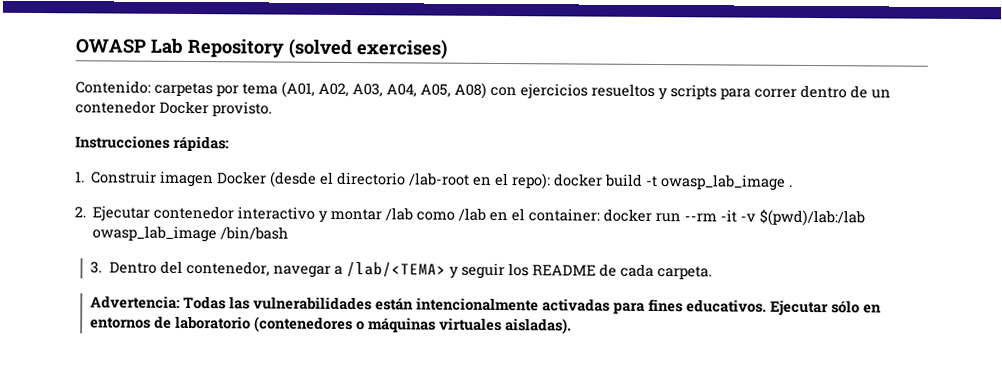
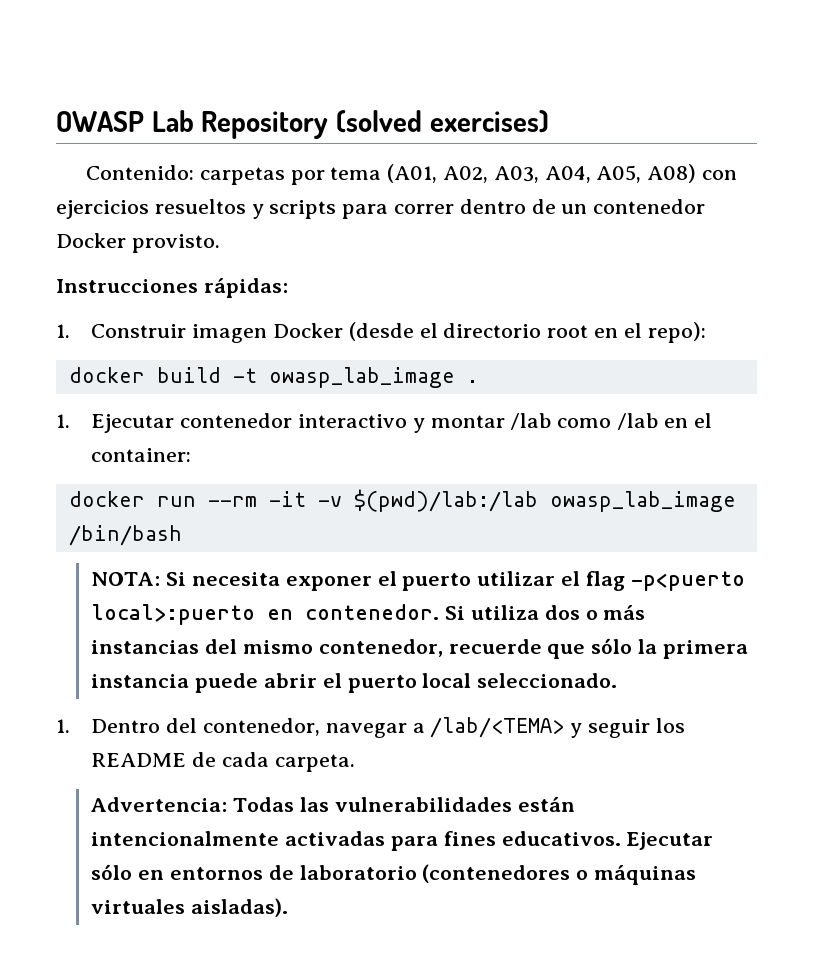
- 1. Construir imagen Docker (desde el directorio /lab-root en el repo): docker build -t owasp_lab_image .
+ 1. Construir imagen Docker (desde el directorio root en el repo):
+ docker build -t owasp_lab_image .
- 2. Ejecutar contenedor interactivo y montar /lab como /lab en el container: docker run --rm -it -v $(pwd)/lab:/lab owasp_lab_image /bin/bash
+ 1. Ejecutar contenedor interactivo y montar /lab como /lab en el container:
+ docker run --rm -it -v $(pwd)/lab:/lab owasp_lab_image /bin/bash
- 3. Dentro del contenedor, navegar a /lab/<TEMA> y seguir los README de cada carpeta.
+ NOTA: Si necesita exponer el puerto utilizar el flag -p<puerto local>:puerto en contenedor. Si utiliza dos o más instancias del mismo contenedor, recuerde que sólo la primera instancia puede abrir el puerto local seleccionado.
+ 1. Dentro del contenedor, navegar a /lab/<TEMA> y seguir los README de cada carpeta.

